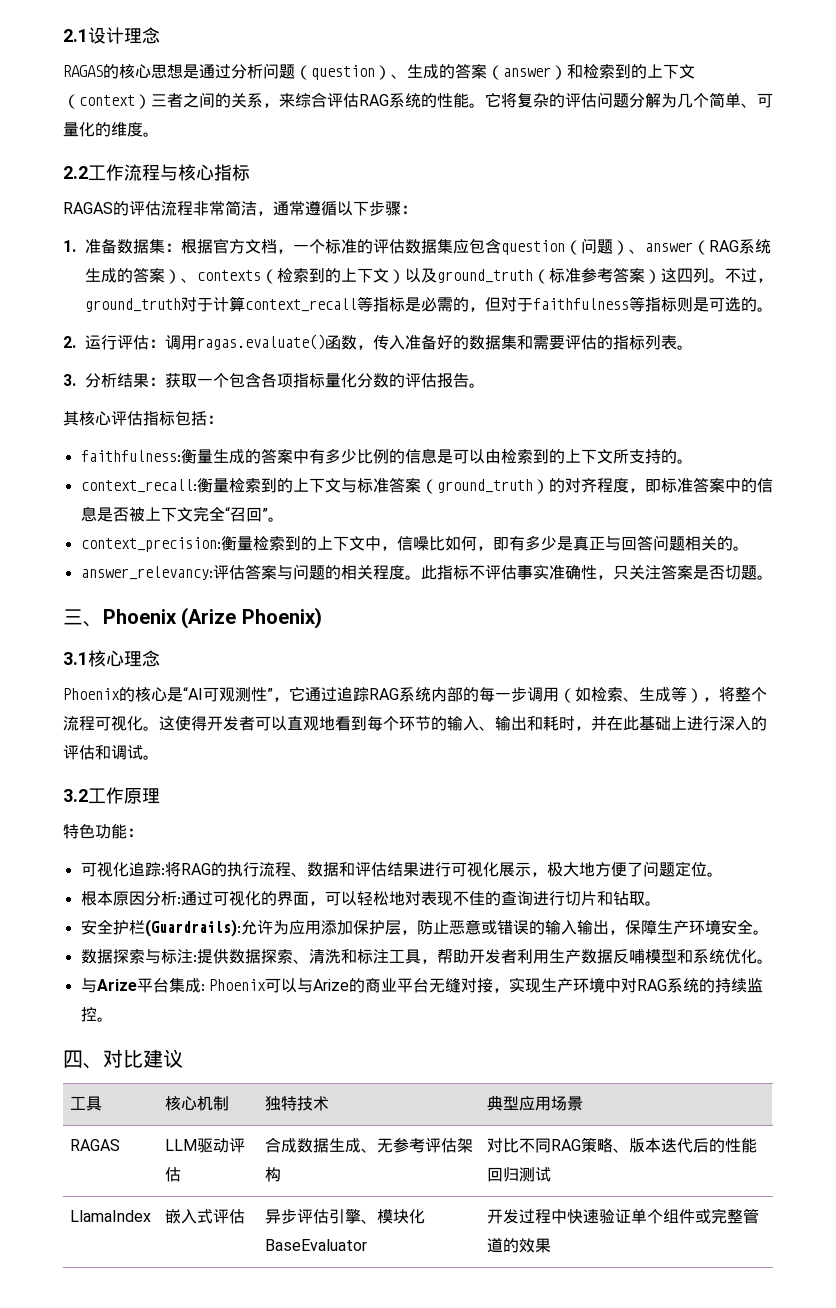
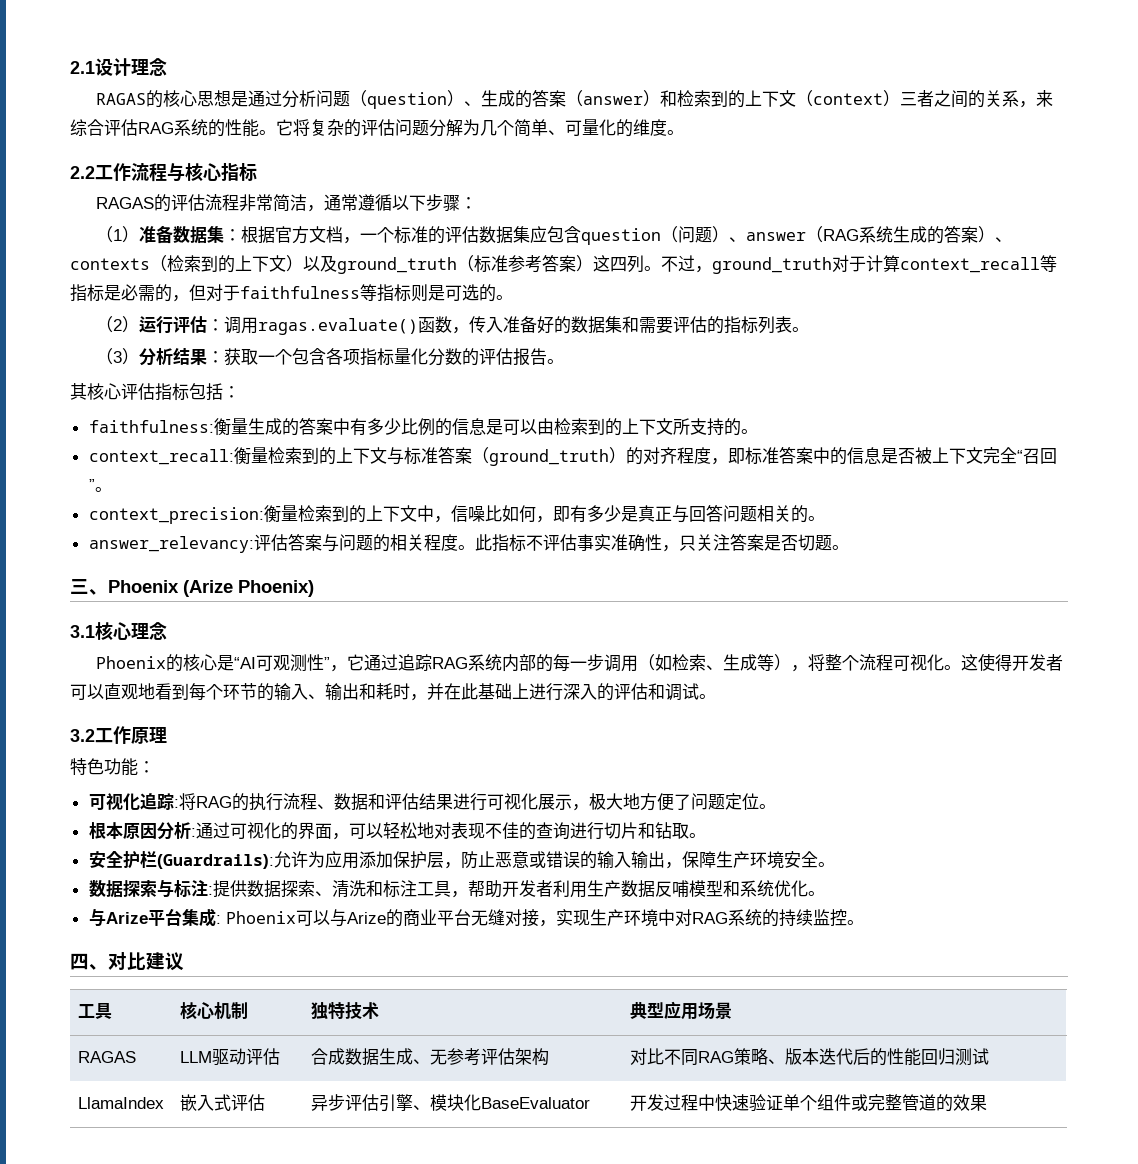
- 1.准备数据集：根据官方文档，一个标准的评估数据集应包含question（问题）、answer（RAG系统生成的答案）、contexts（检索到的上下文）以及ground_truth（标准参考答案）这四列。
+ （1）准备数据集：根据官方文档，一个标准的评估数据集应包含question（问题）、answer（RAG系统生成的答案）、contexts（检索到的上下文）以及ground_truth（标准参考答案）这四列。
- 2.运行评估：调用ragas.evaluate()函数，传入准备好的数据集和需要评估的指标列表。
+ （2）运行评估：调用ragas.evaluate()函数，传入准备好的数据集和需要评估的指标列表。
- 3.分析结果：获取一个包含各项指标量化分数的评估报告。
+ （3）分析结果：获取一个包含各项指标量化分数的评估报告。

